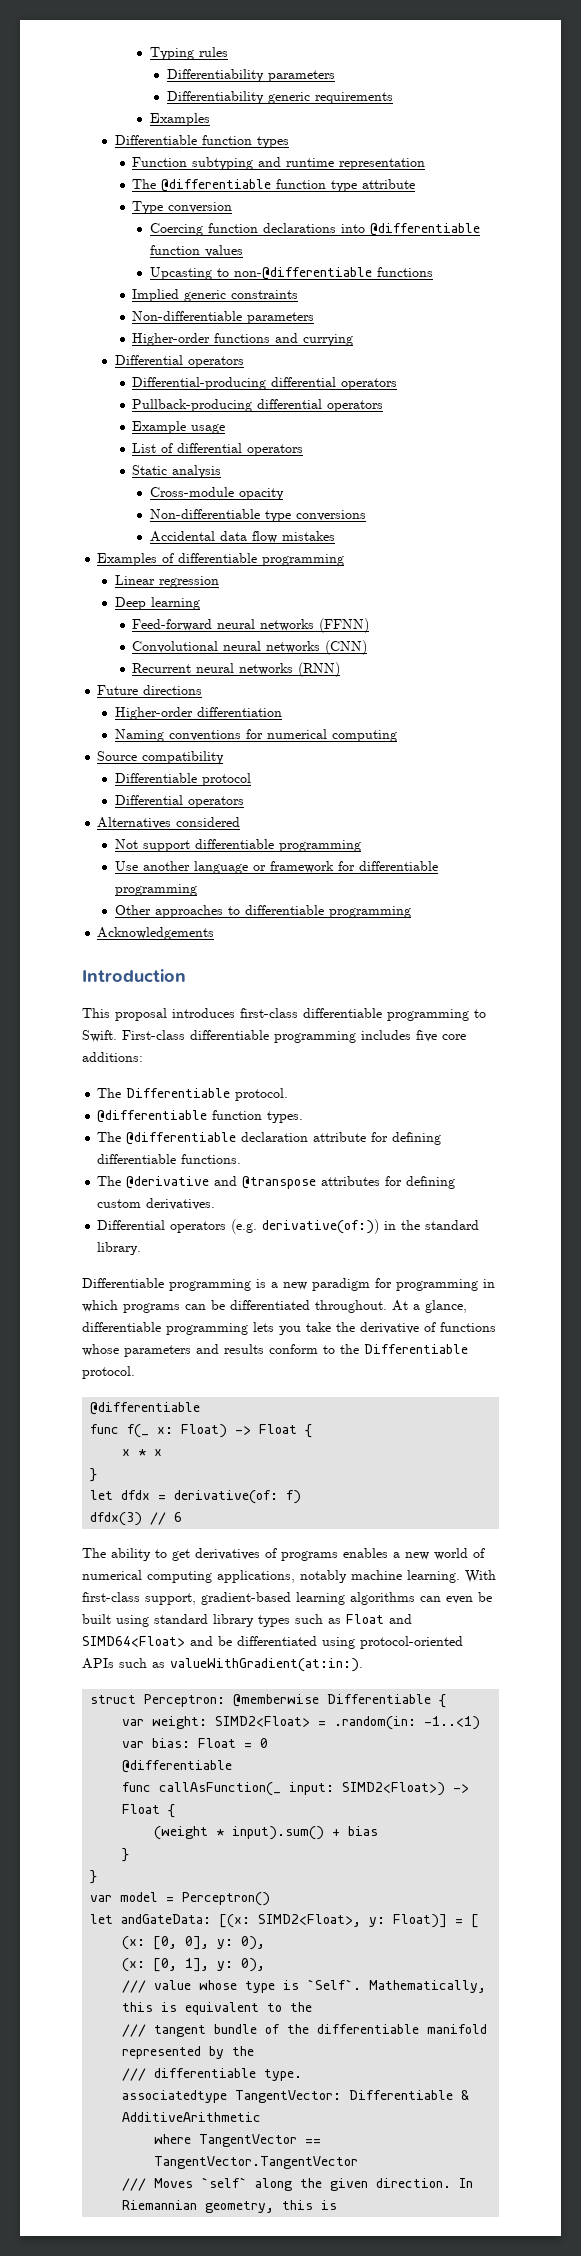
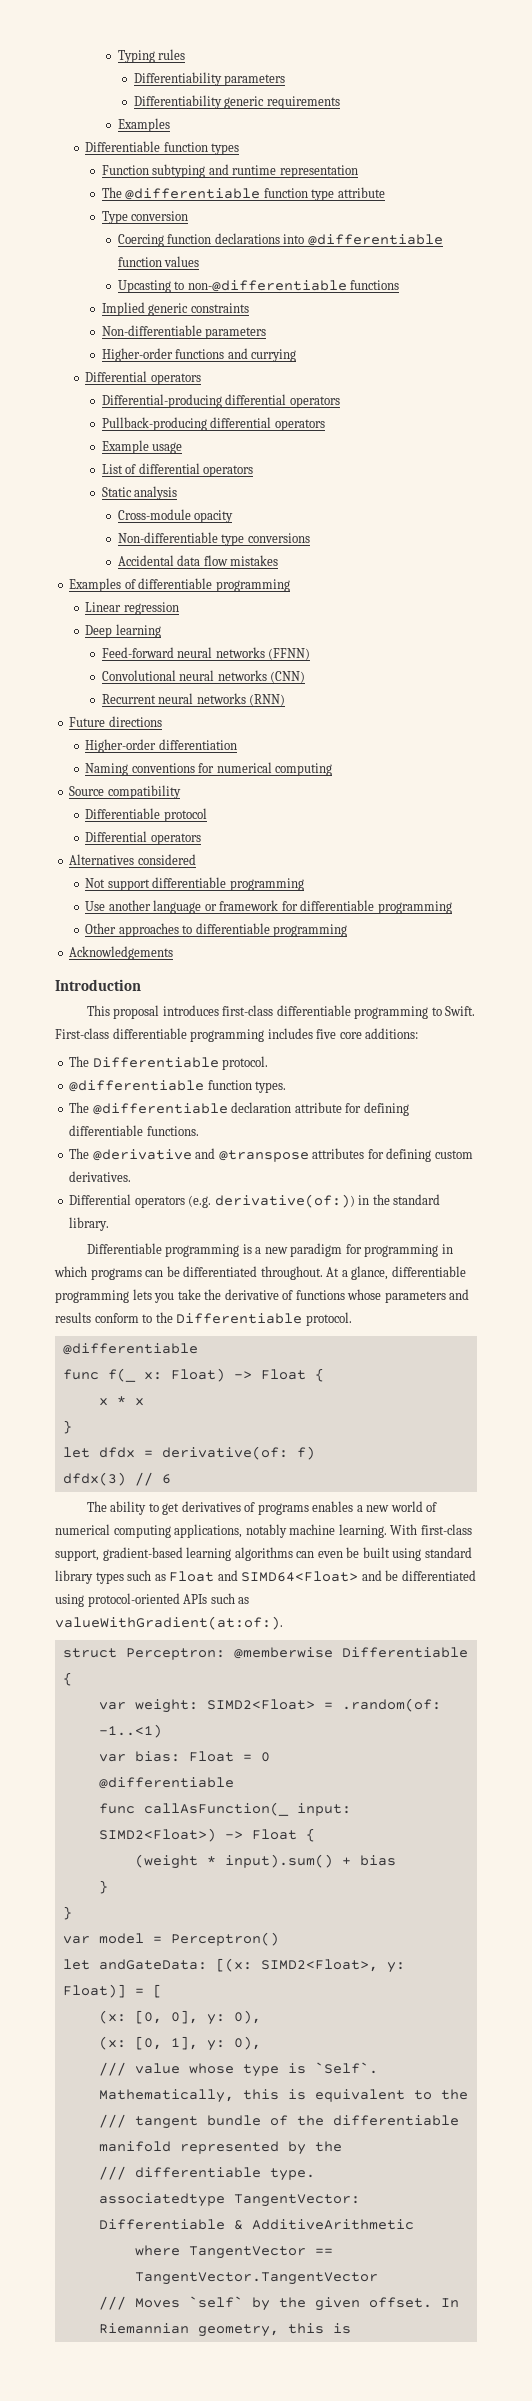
- With first-class support, gradient-based learning algorithms can even be built using standard library types such as Float and SIMD64<Float> and be differentiated using protocol-oriented APIs such as valueWithGradient(at:in:).
+ With first-class support, gradient-based learning algorithms can even be built using standard library types such as Float and SIMD64<Float> and be differentiated using protocol-oriented APIs such as valueWithGradient(at:of:).
- var weight: SIMD2<Float> = .random(in: -1..<1)
+ var weight: SIMD2<Float> = .random(of: -1..<1)
- /// Moves `self` along the given direction.
+ /// Moves `self` by the given offset.

